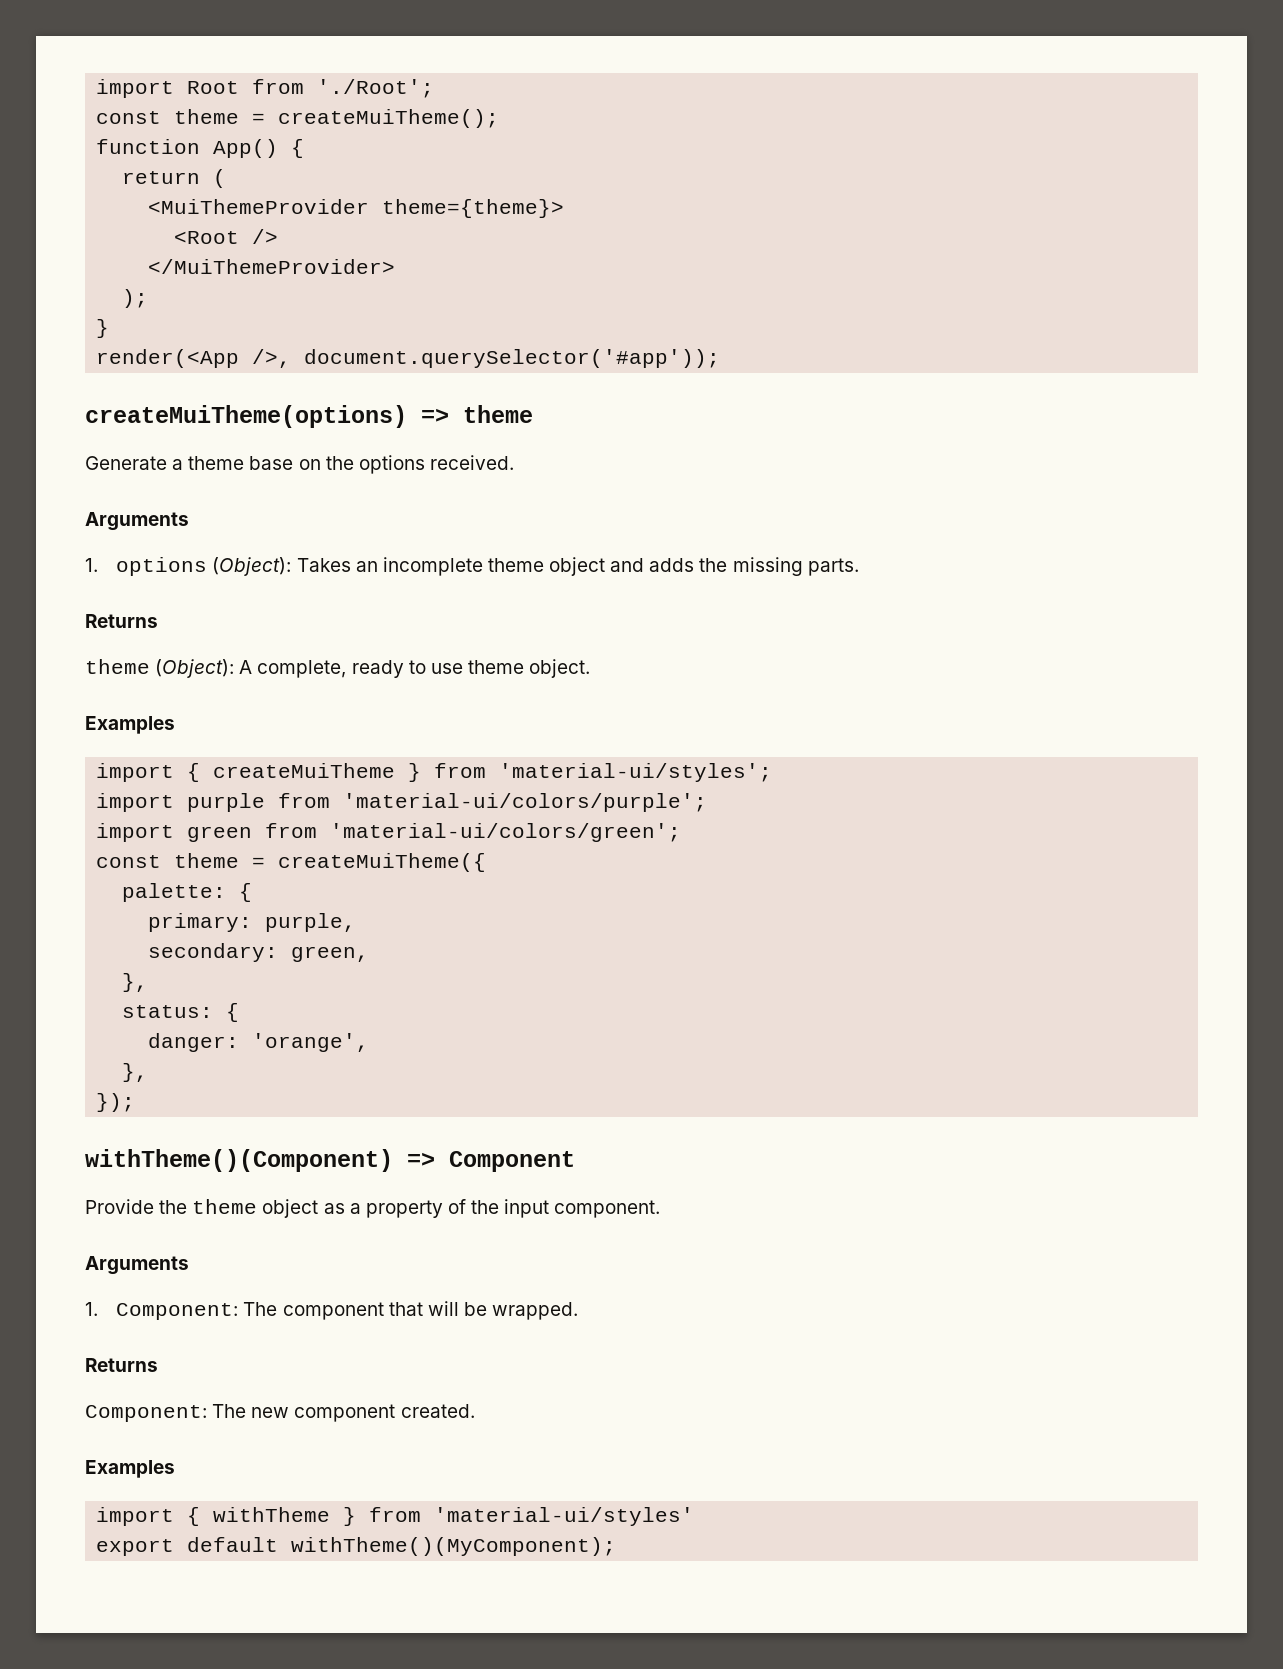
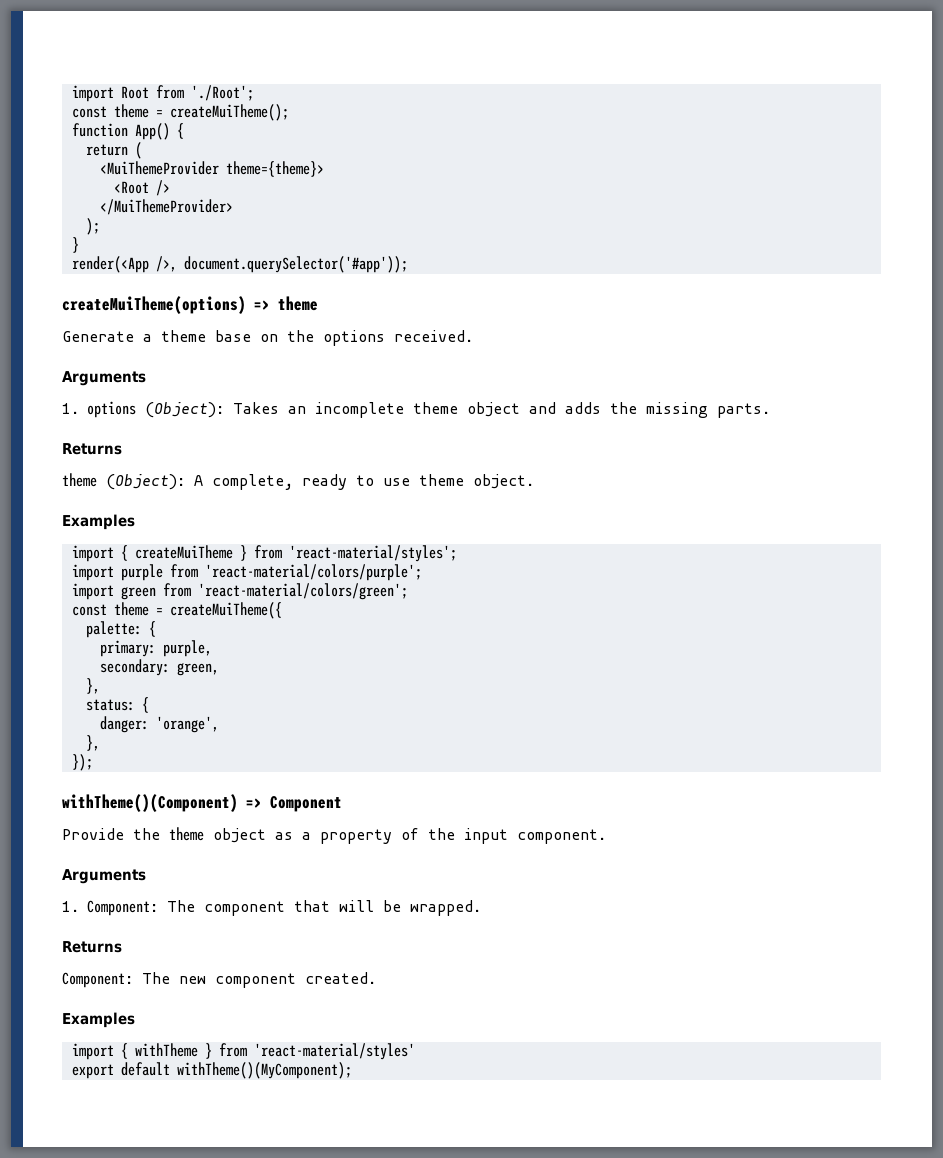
- import { createMuiTheme } from 'material-ui/styles';
+ import { createMuiTheme } from 'react-material/styles';
- import purple from 'material-ui/colors/purple';
+ import purple from 'react-material/colors/purple';
- import green from 'material-ui/colors/green';
+ import green from 'react-material/colors/green';
- import { withTheme } from 'material-ui/styles'
+ import { withTheme } from 'react-material/styles'

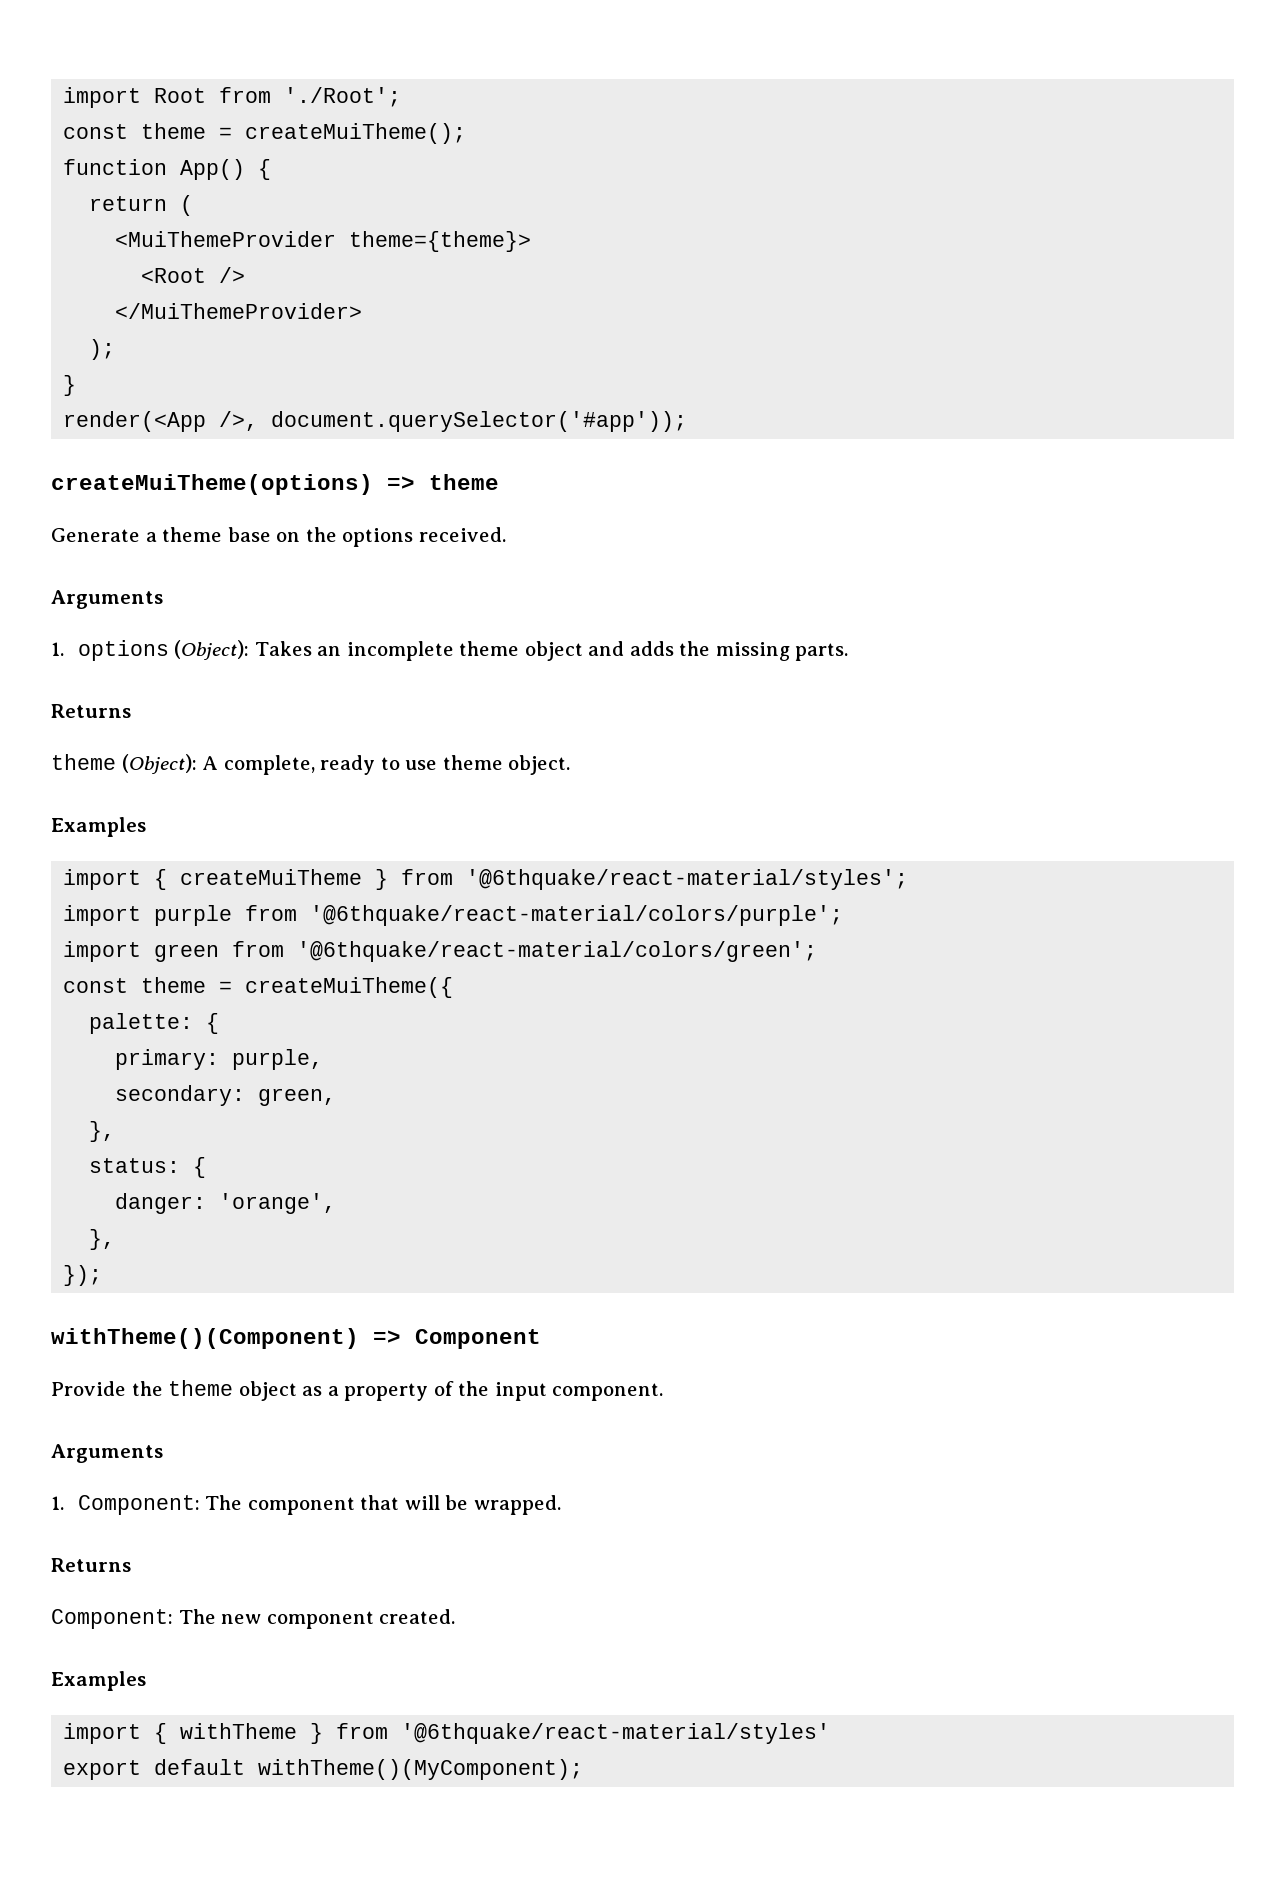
- import { createMuiTheme } from 'react-material/styles';
+ import { createMuiTheme } from '@6thquake/react-material/styles';
- import purple from 'react-material/colors/purple';
+ import purple from '@6thquake/react-material/colors/purple';
- import green from 'react-material/colors/green';
+ import green from '@6thquake/react-material/colors/green';
- import { withTheme } from 'react-material/styles'
+ import { withTheme } from '@6thquake/react-material/styles'

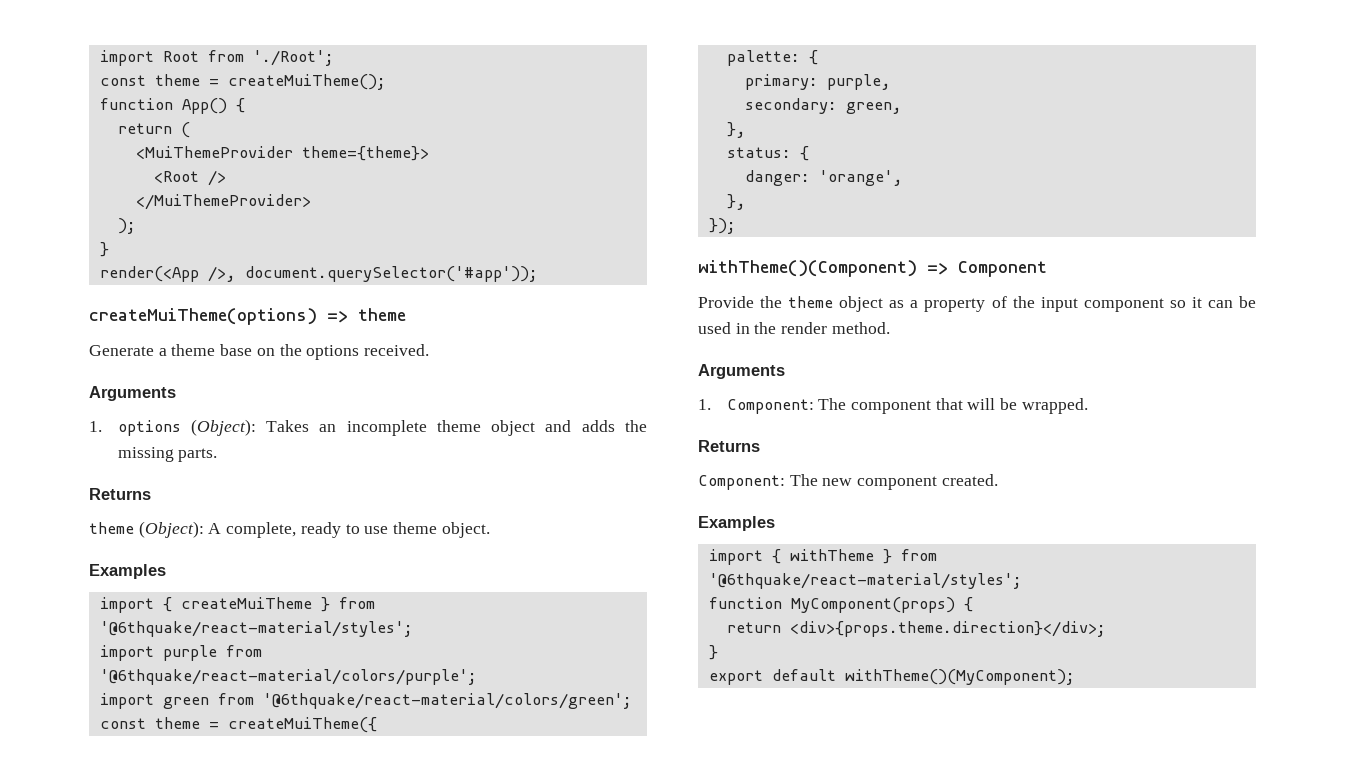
- Provide the theme object as a property of the input component.
+ Provide the theme object as a property of the input component so it can be used in the render method.
- import { withTheme } from '@6thquake/react-material/styles'
+ import { withTheme } from '@6thquake/react-material/styles';
+ function MyComponent(props) {
+ return <div>{props.theme.direction}</div>;
+ }

